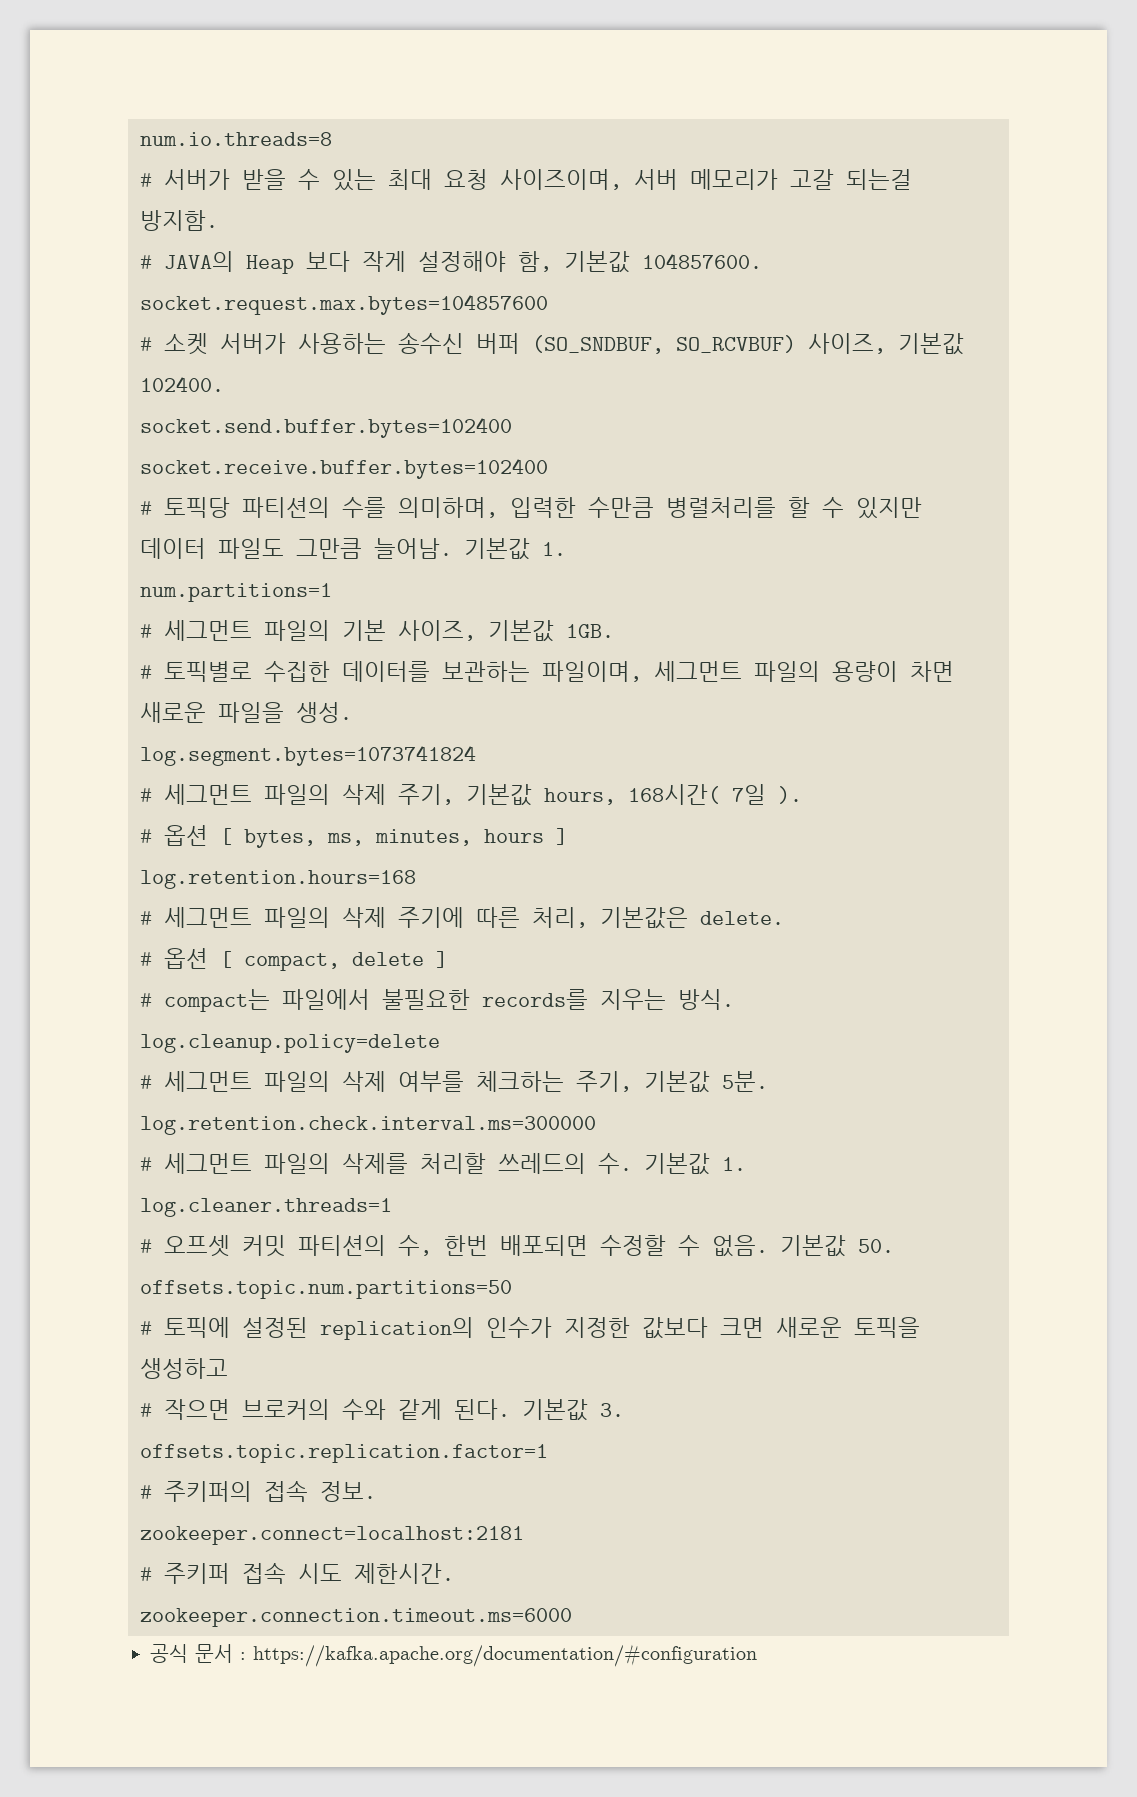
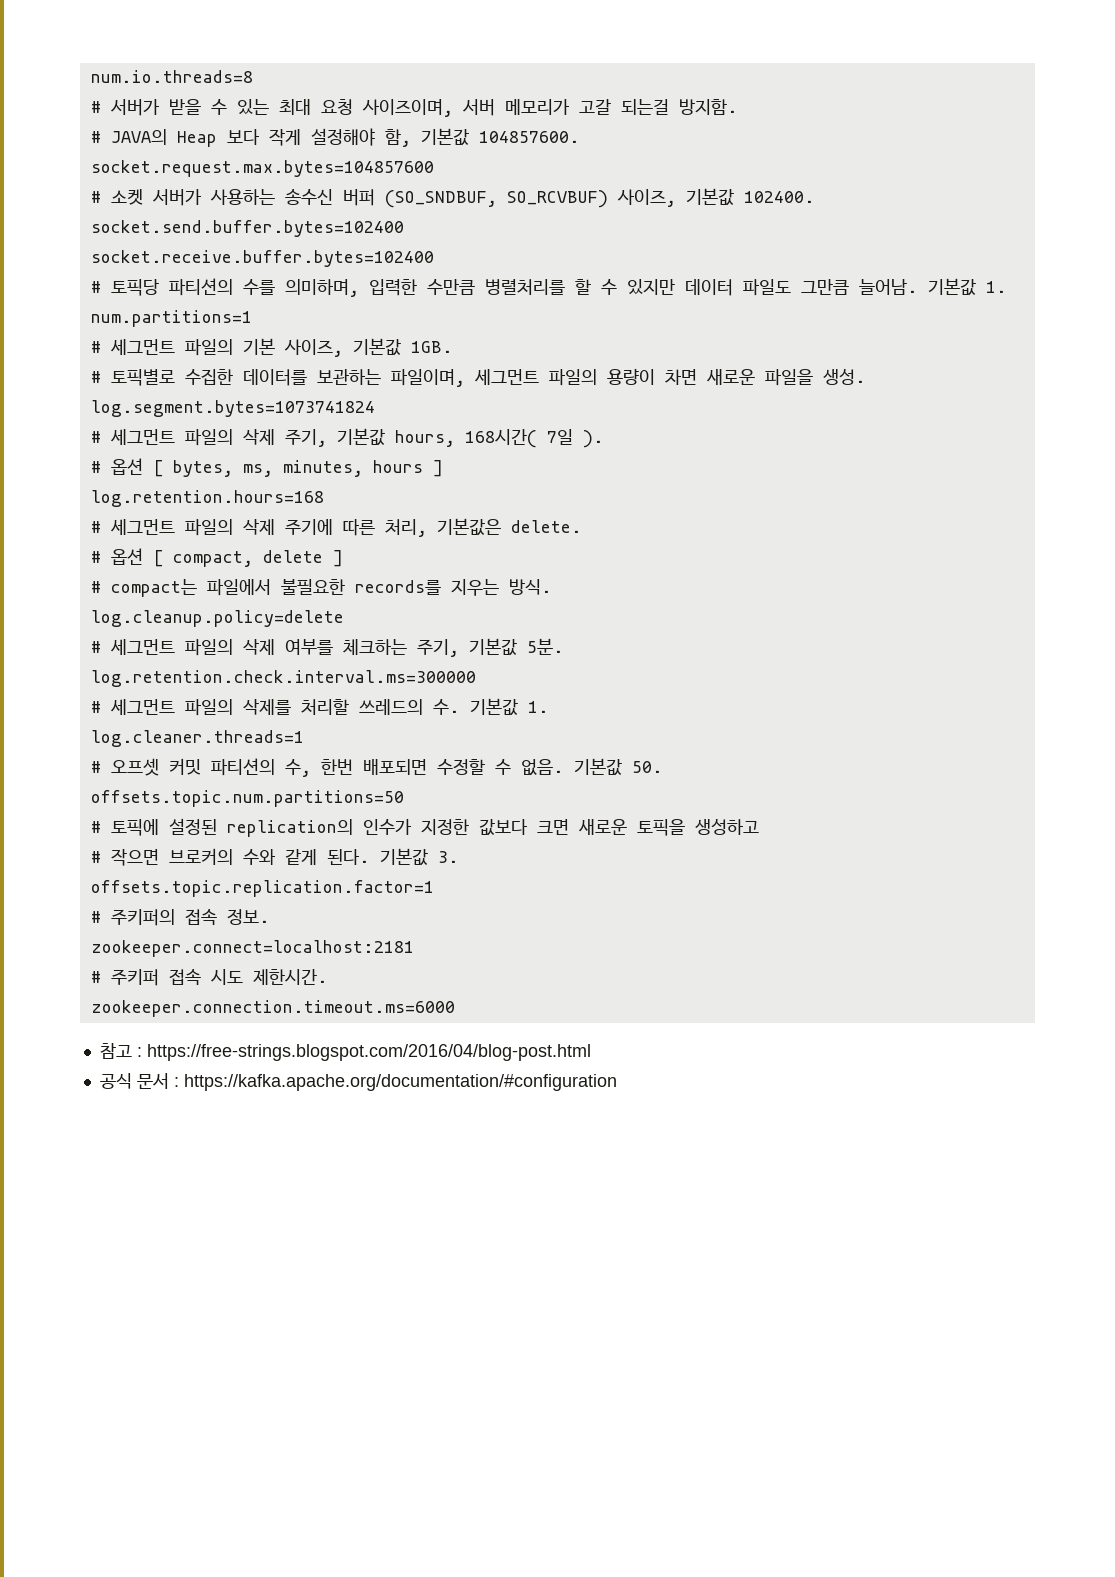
+ 참고 : https://free-strings.blogspot.com/2016/04/blog-post.html

